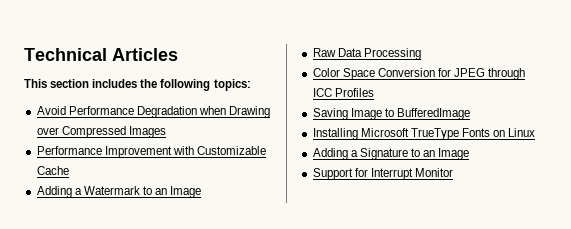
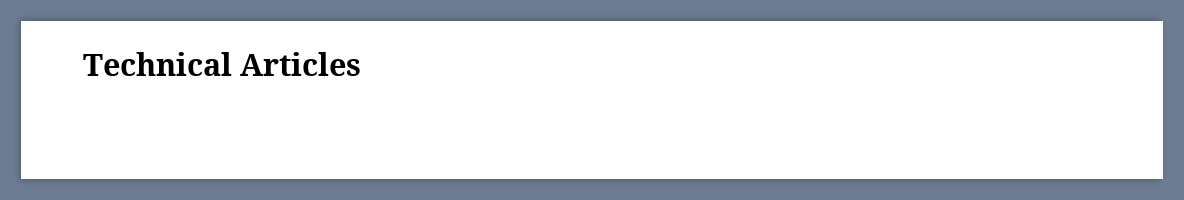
- This section includes the following topics:
- Avoid Performance Degradation when Drawing over Compressed Images
- Performance Improvement with Customizable Cache
- Adding a Watermark to an Image
- Raw Data Processing
- Color Space Conversion for JPEG through ICC Profiles
- Saving Image to BufferedImage
- Installing Microsoft TrueType Fonts on Linux
- Adding a Signature to an Image
- Support for Interrupt Monitor

